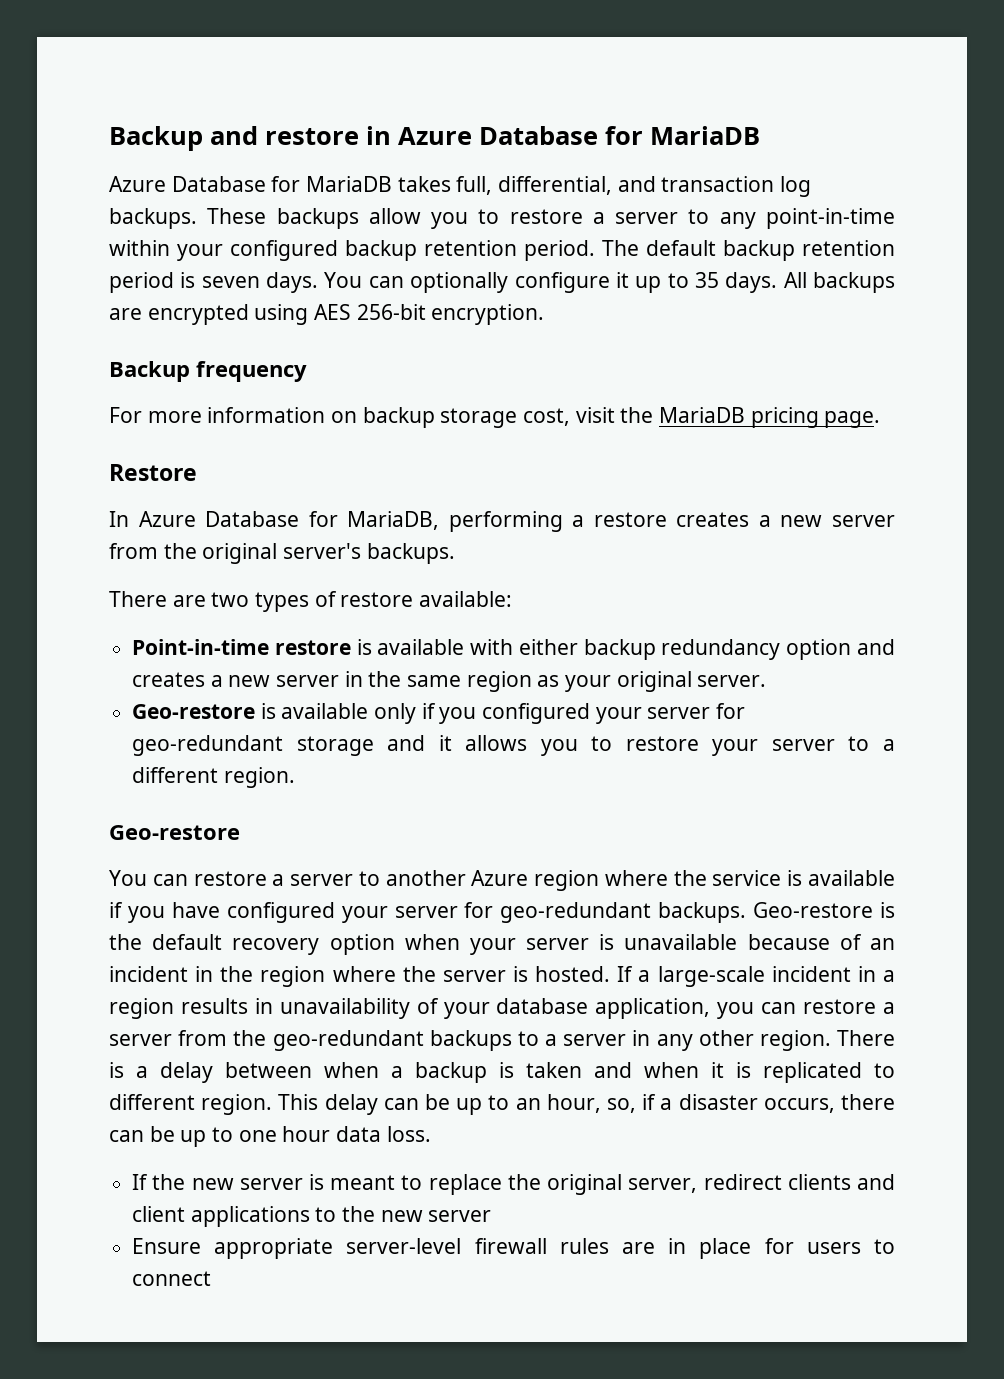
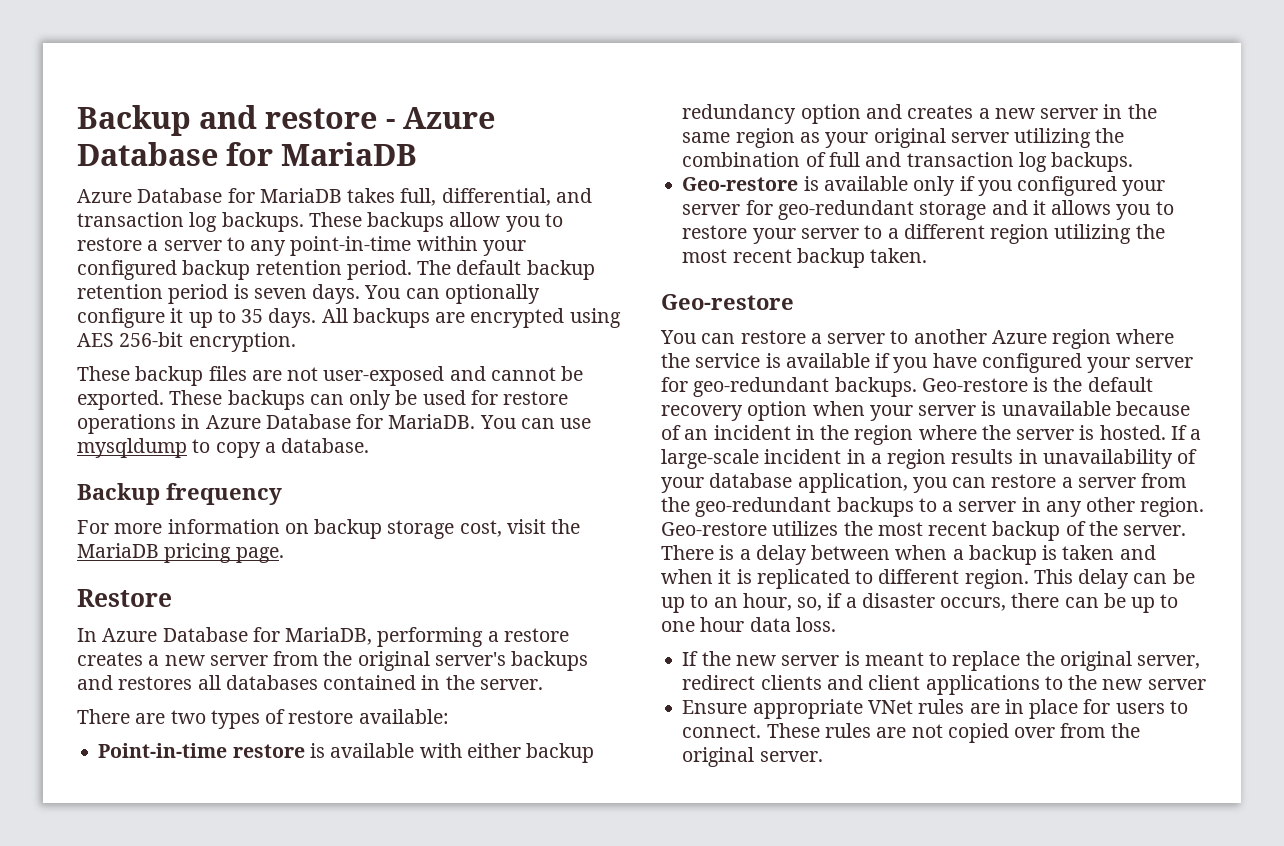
- Backup and restore in Azure Database for MariaDB
+ Backup and restore - Azure Database for MariaDB
+ These backup files are not user-exposed and cannot be exported. These backups can only be used for restore operations in Azure Database for MariaDB. You can use mysqldump to copy a database.
- In Azure Database for MariaDB, performing a restore creates a new server from the original server's backups.
+ In Azure Database for MariaDB, performing a restore creates a new server from the original server's backups and restores all databases contained in the server.
- Point-in-time restore is available with either backup redundancy option and creates a new server in the same region as your original server.
+ Point-in-time restore is available with either backup redundancy option and creates a new server in the same region as your original server utilizing the combination of full and transaction log backups.
- Geo-restore is available only if you configured your server for geo-redundant storage and it allows you to restore your server to a different region.
+ Geo-restore is available only if you configured your server for geo-redundant storage and it allows you to restore your server to a different region utilizing the most recent backup taken.
+ Geo-restore utilizes the most recent backup of the server.
- Ensure appropriate server-level firewall rules are in place for users to connect
+ Ensure appropriate VNet rules are in place for users to connect. These rules are not copied over from the original server.

